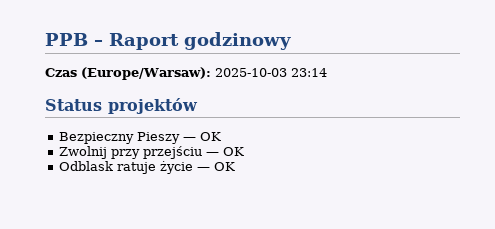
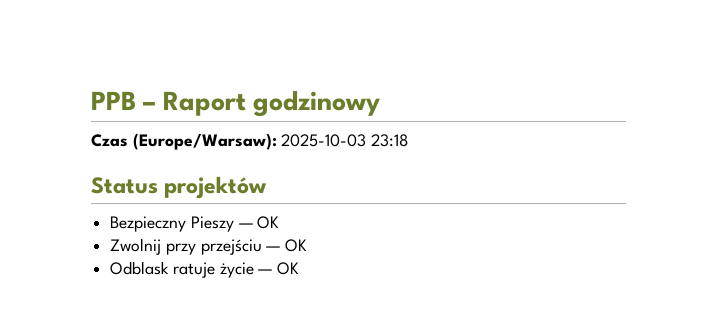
- Czas (Europe/Warsaw): 2025-10-03 23:14
+ Czas (Europe/Warsaw): 2025-10-03 23:18

